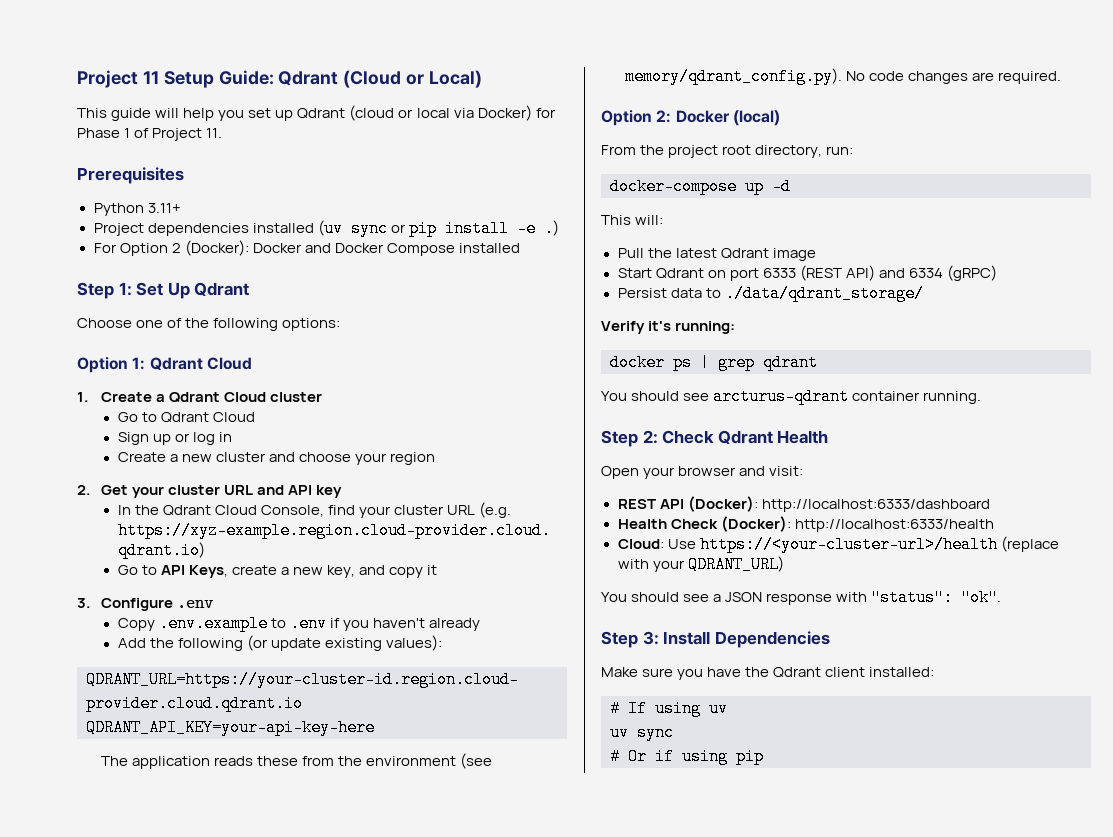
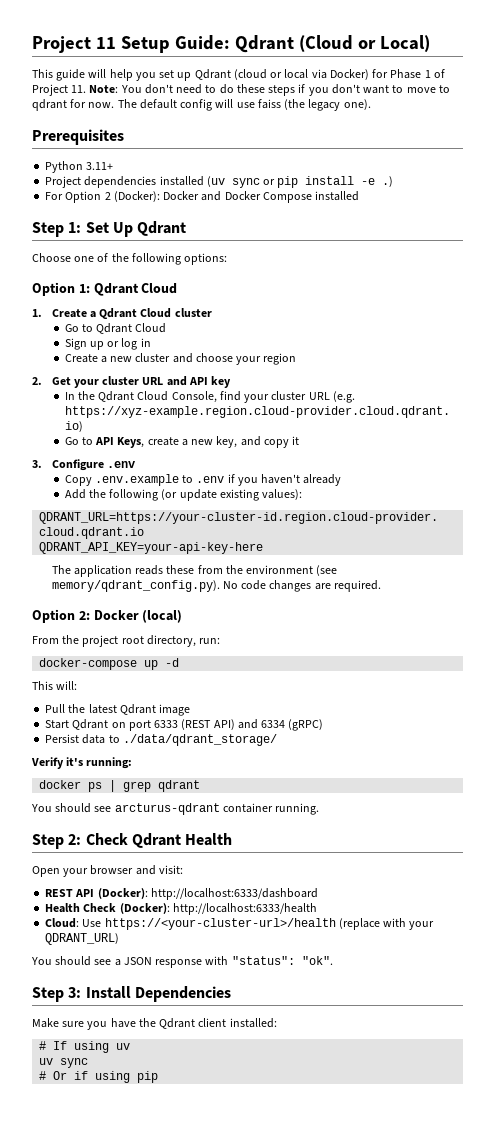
- This guide will help you set up Qdrant (cloud or local via Docker) for Phase 1 of Project 11.
+ This guide will help you set up Qdrant (cloud or local via Docker) for Phase 1 of Project 11. Note: You don't need to do these steps if you don't want to move to qdrant for now. The default config will use faiss (the legacy one).

